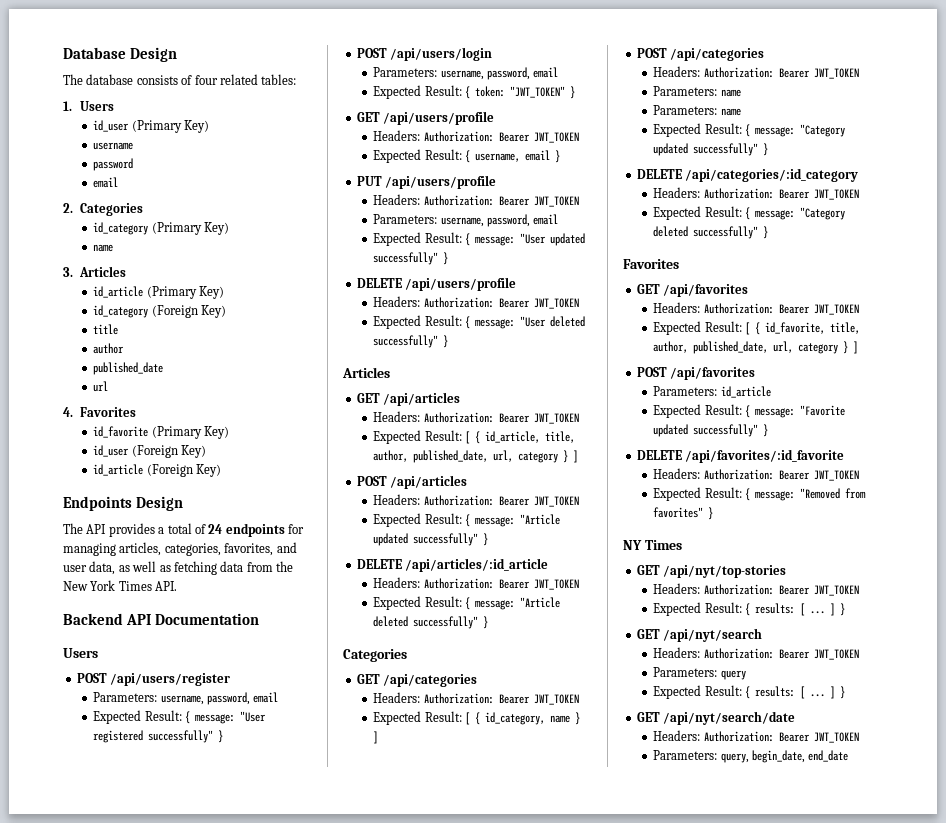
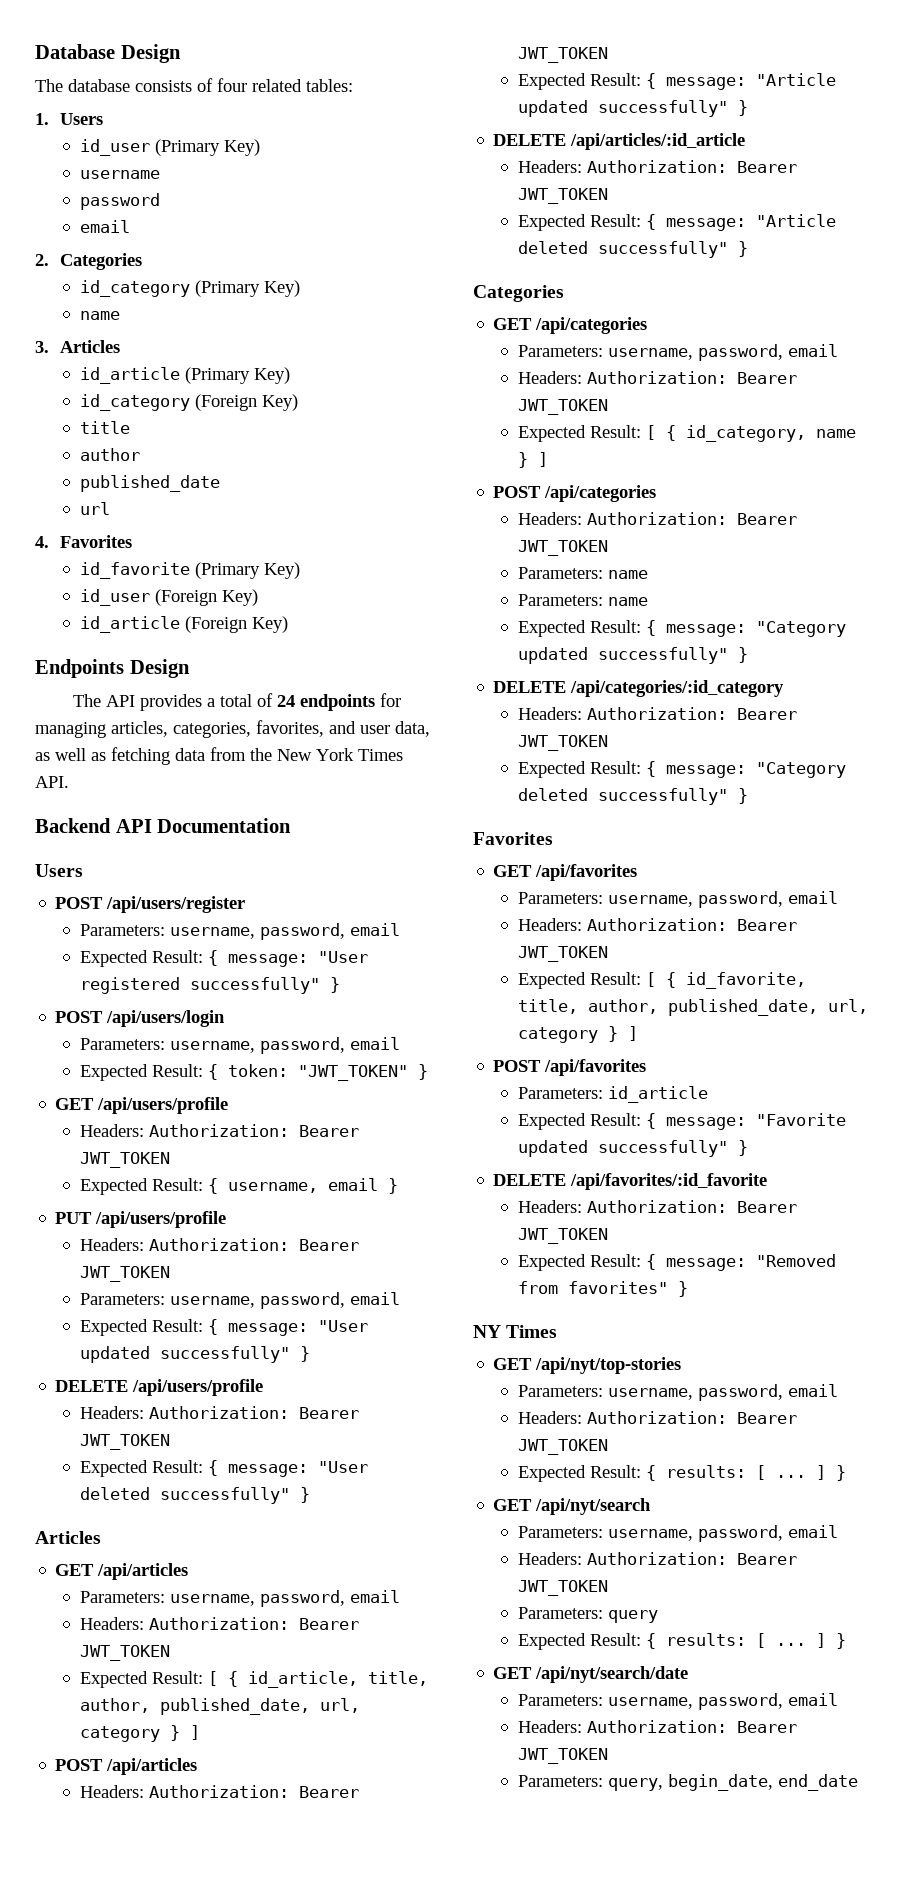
  GET /api/articles
+ Parameters: username, password, email
  GET /api/categories
+ Parameters: username, password, email
  GET /api/favorites
+ Parameters: username, password, email
  GET /api/nyt/top-stories
+ Parameters: username, password, email
  GET /api/nyt/search
+ Parameters: username, password, email
  GET /api/nyt/search/date
+ Parameters: username, password, email

